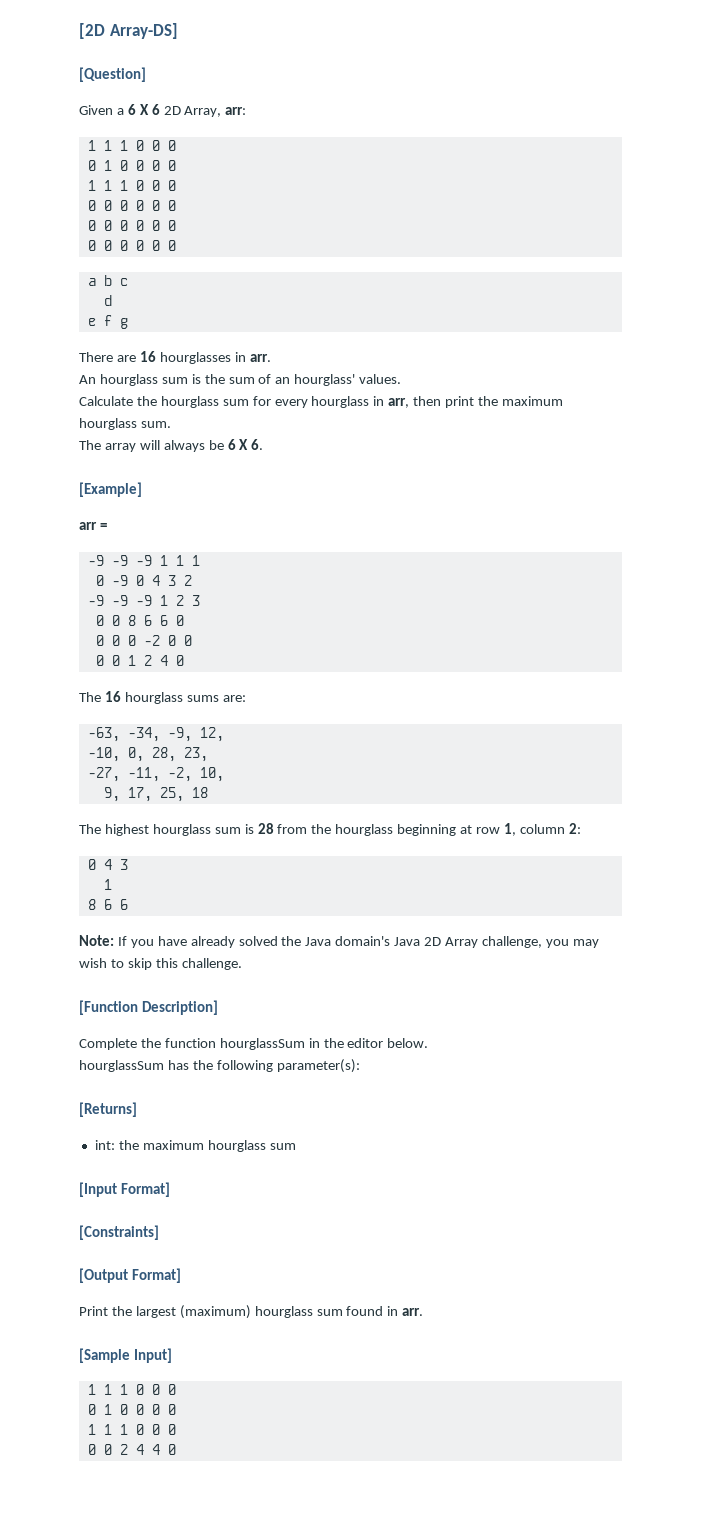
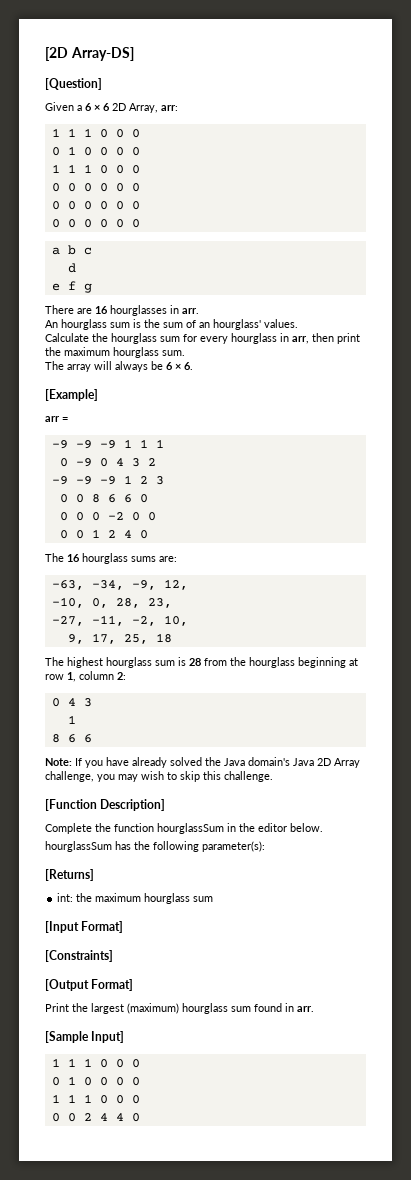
- Given a 6 X 6 2D Array, arr:
+ Given a 6 × 6 2D Array, arr:
- The array will always be 6 X 6.
+ The array will always be 6 × 6.

